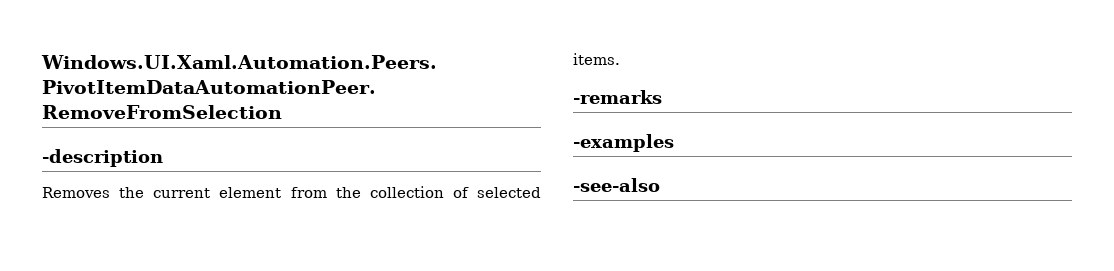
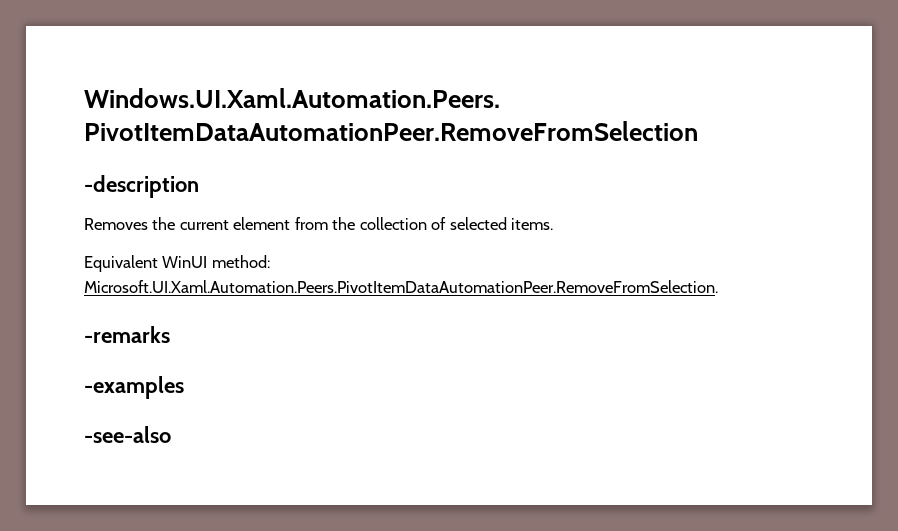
+ Equivalent WinUI method: Microsoft.UI.Xaml.Automation.Peers.PivotItemDataAutomationPeer.RemoveFromSelection.

